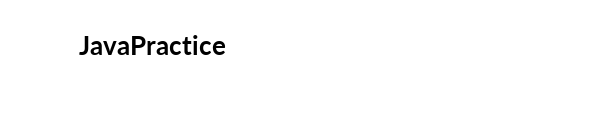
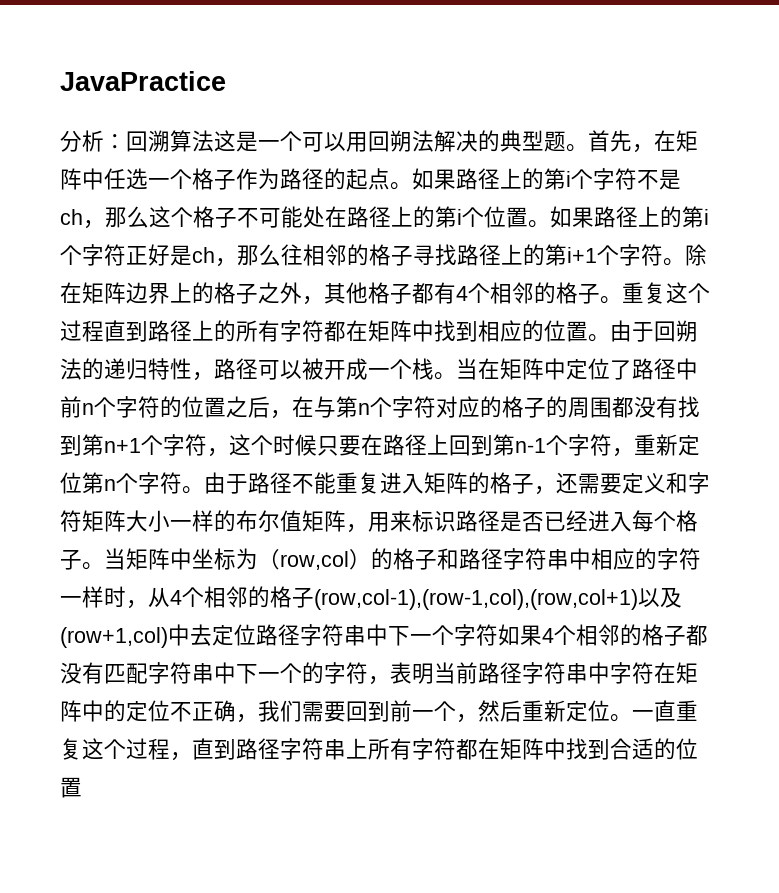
+ 分析：回溯算法这是一个可以用回朔法解决的典型题。首先，在矩阵中任选一个格子作为路径的起点。如果路径上的第i个字符不是ch，那么这个格子不可能处在路径上的第i个位置。如果路径上的第i个字符正好是ch，那么往相邻的格子寻找路径上的第i+1个字符。除在矩阵边界上的格子之外，其他格子都有4个相邻的格子。重复这个过程直到路径上的所有字符都在矩阵中找到相应的位置。由于回朔法的递归特性，路径可以被开成一个栈。当在矩阵中定位了路径中前n个字符的位置之后，在与第n个字符对应的格子的周围都没有找到第n+1个字符，这个时候只要在路径上回到第n-1个字符，重新定位第n个字符。由于路径不能重复进入矩阵的格子，还需要定义和字符矩阵大小一样的布尔值矩阵，用来标识路径是否已经进入每个格子。当矩阵中坐标为（row,col）的格子和路径字符串中相应的字符一样时，从4个相邻的格子(row,col-1),(row-1,col),(row,col+1)以及(row+1,col)中去定位路径字符串中下一个字符如果4个相邻的格子都没有匹配字符串中下一个的字符，表明当前路径字符串中字符在矩阵中的定位不正确，我们需要回到前一个，然后重新定位。一直重复这个过程，直到路径字符串上所有字符都在矩阵中找到合适的位置

